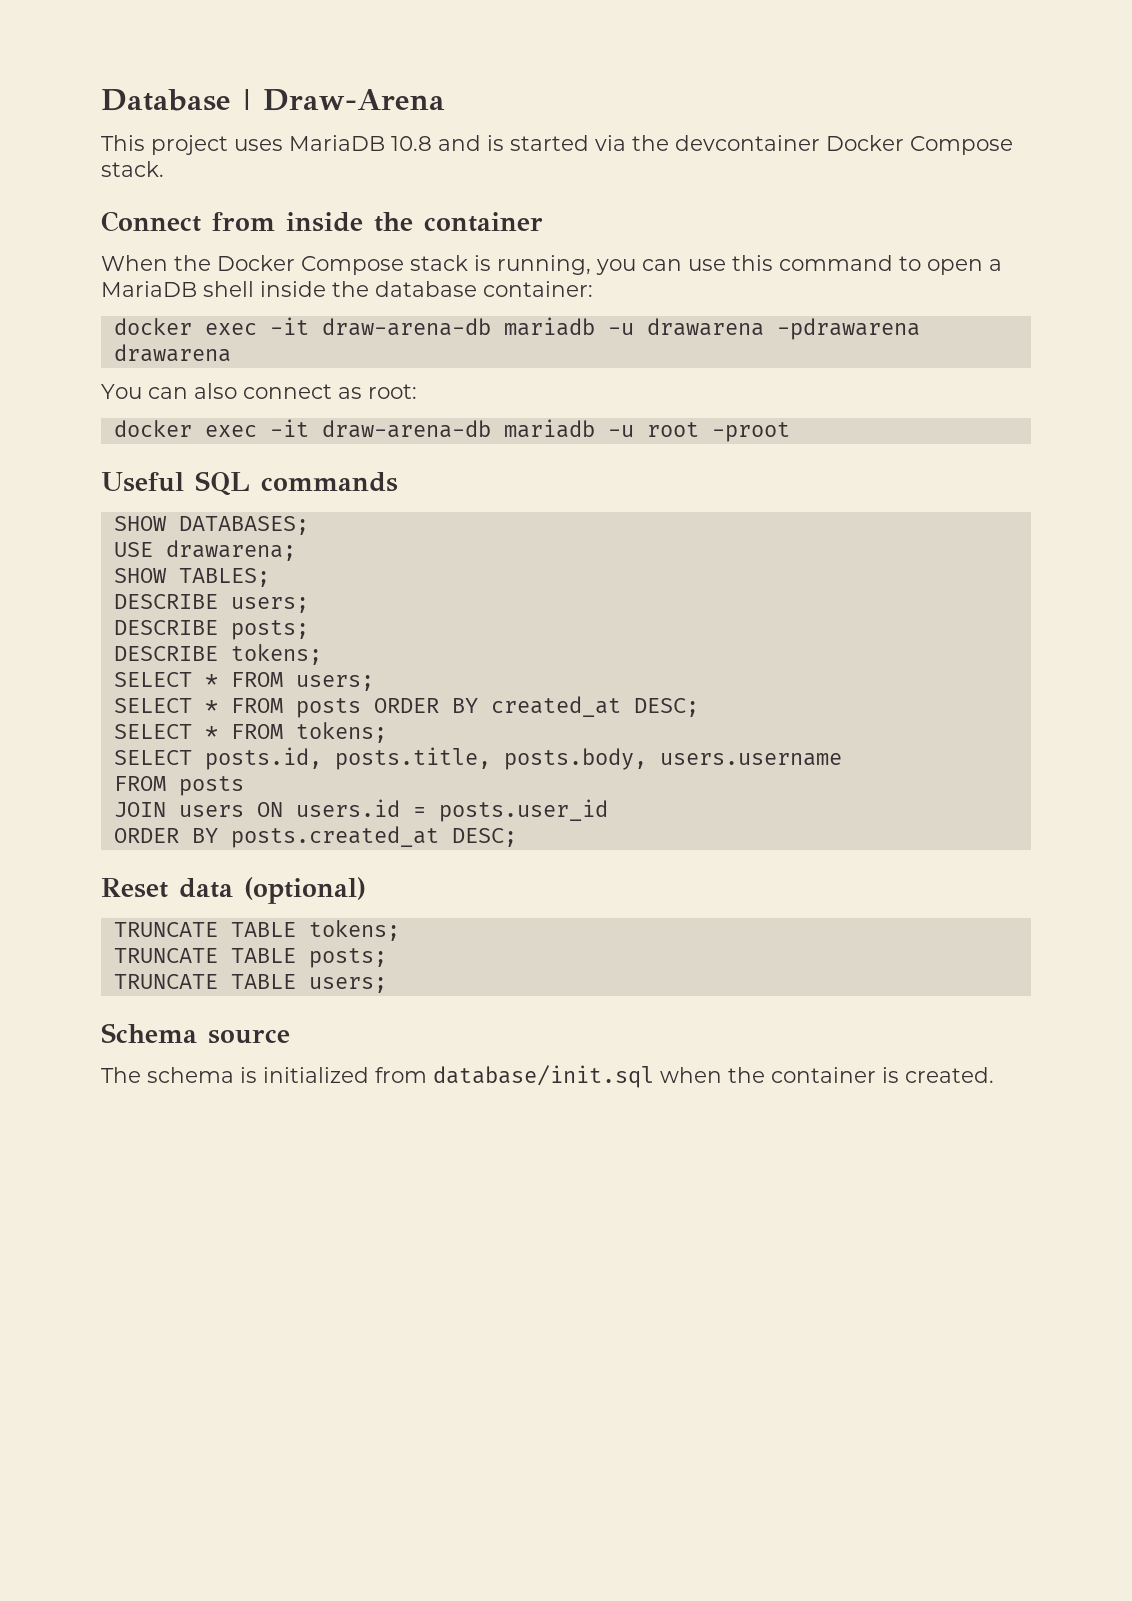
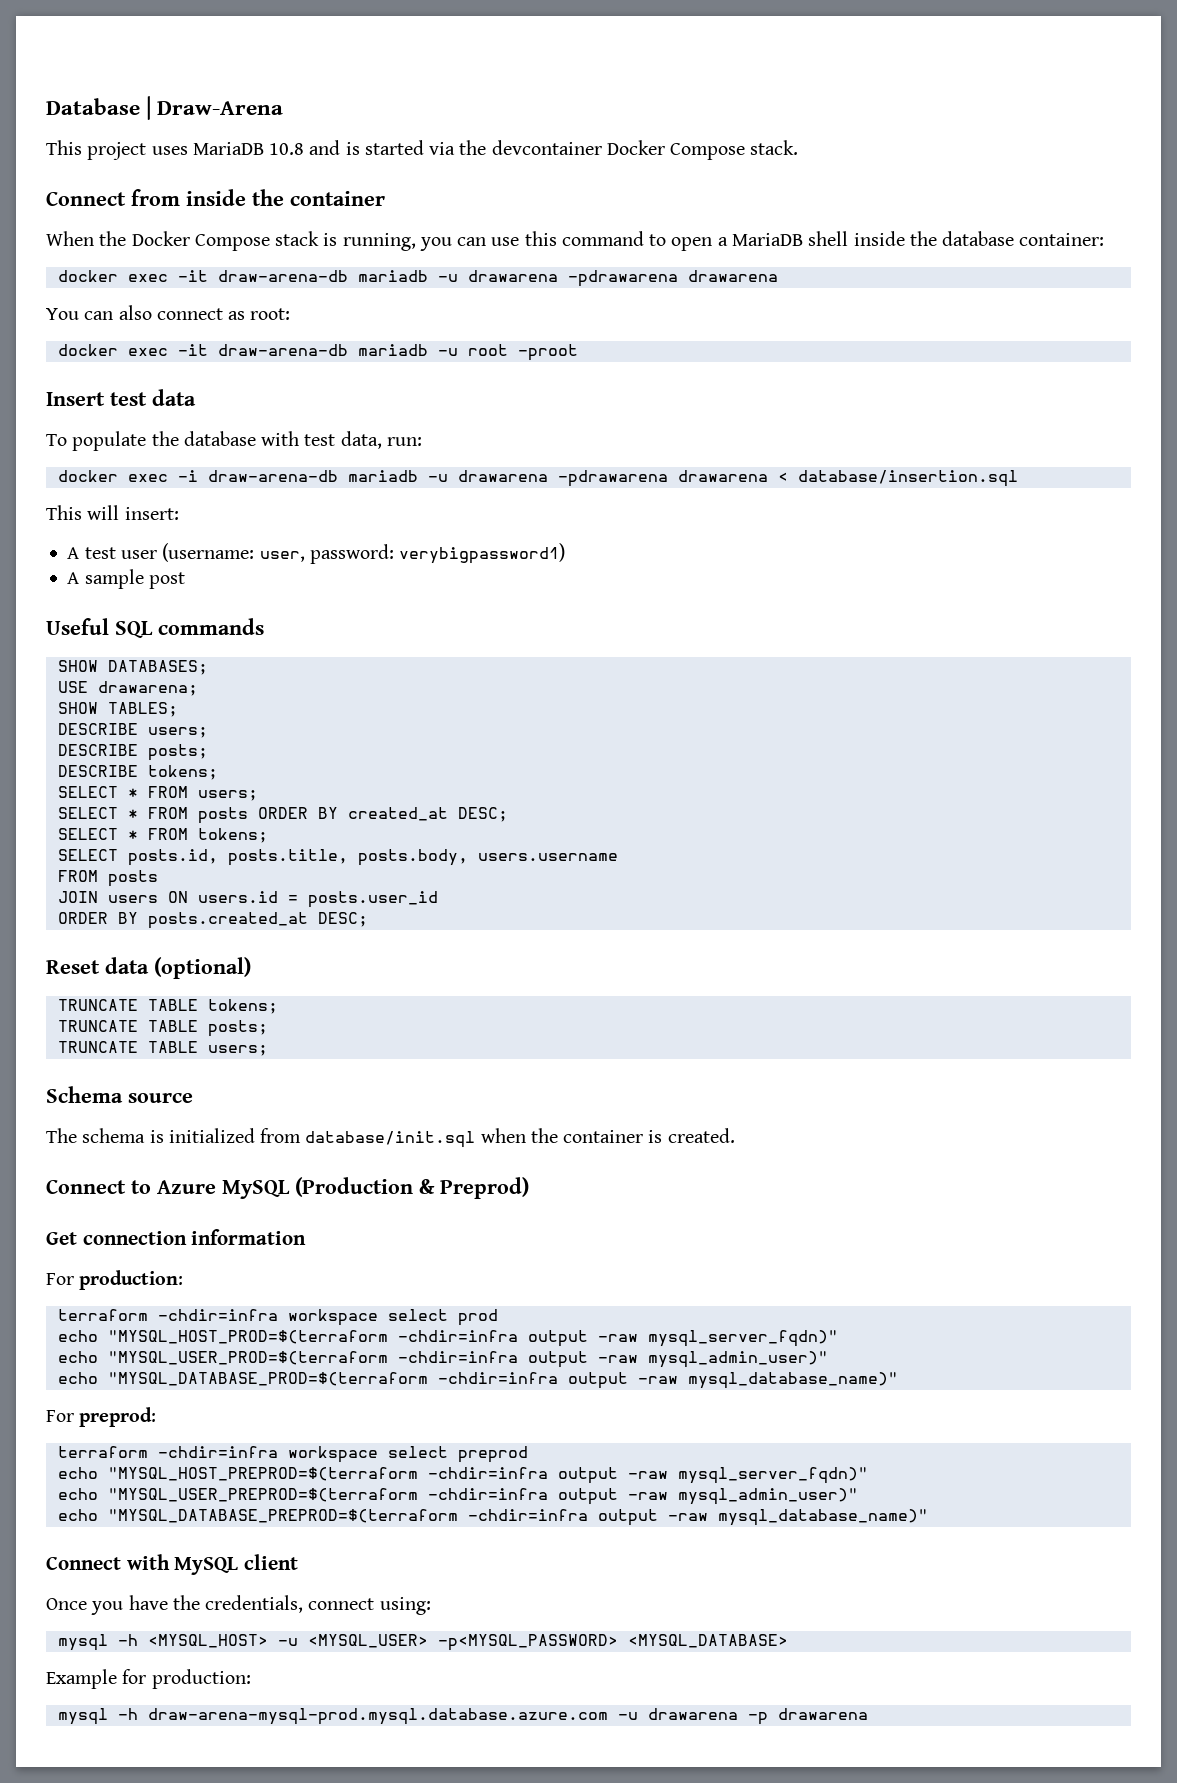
+ Insert test data
+ To populate the database with test data, run:
+ docker exec -i draw-arena-db mariadb -u drawarena -pdrawarena drawarena < database/insertion.sql
+ This will insert:
+ A test user (username: user, password: verybigpassword1)
+ A sample post
+ Connect to Azure MySQL (Production & Preprod)
+ Get connection information
+ For production:
+ terraform -chdir=infra workspace select prod
+ echo "MYSQL_HOST_PROD=$(terraform -chdir=infra output -raw mysql_server_fqdn)"
+ echo "MYSQL_USER_PROD=$(terraform -chdir=infra output -raw mysql_admin_user)"
+ echo "MYSQL_DATABASE_PROD=$(terraform -chdir=infra output -raw mysql_database_name)"
+ For preprod:
+ terraform -chdir=infra workspace select preprod
+ echo "MYSQL_HOST_PREPROD=$(terraform -chdir=infra output -raw mysql_server_fqdn)"
+ echo "MYSQL_USER_PREPROD=$(terraform -chdir=infra output -raw mysql_admin_user)"
+ echo "MYSQL_DATABASE_PREPROD=$(terraform -chdir=infra output -raw mysql_database_name)"
+ Connect with MySQL client
+ Once you have the credentials, connect using:
+ mysql -h <MYSQL_HOST> -u <MYSQL_USER> -p<MYSQL_PASSWORD> <MYSQL_DATABASE>
+ Example for production:
+ mysql -h draw-arena-mysql-prod.mysql.database.azure.com -u drawarena -p drawarena

